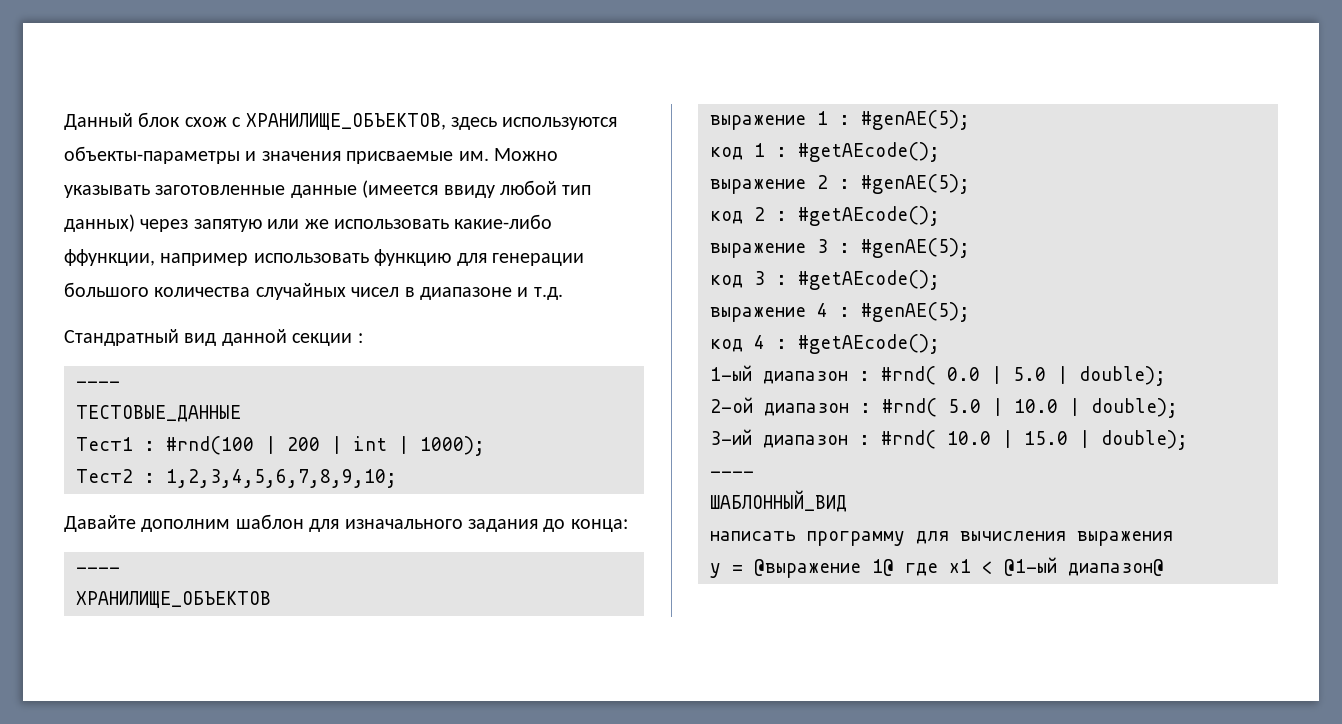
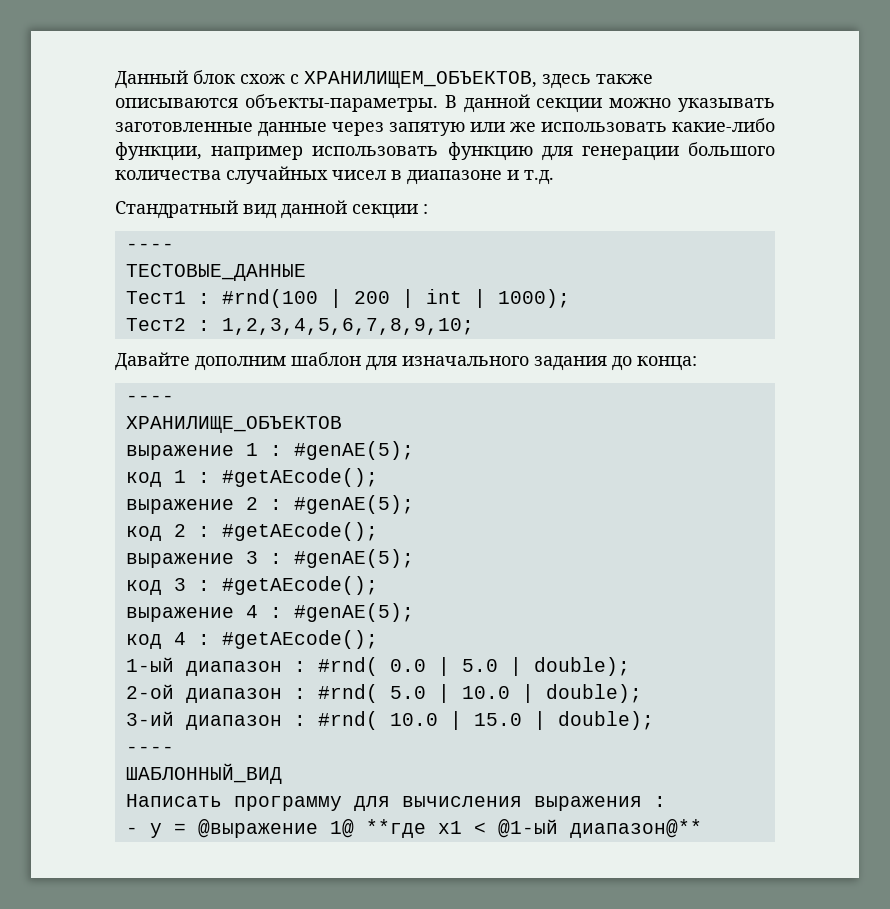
- Данный блок схож с ХРАНИЛИЩЕ_ОБЪЕКТОВ, здесь используются объекты-параметры и значения присваемые им. Можно указывать заготовленные данные (имеется ввиду любой тип данных) через запятую или же использовать какие-либо ффункции, например использовать функцию для генерации большого количества случайных чисел в диапазоне и т.д.
+ Данный блок схож с ХРАНИЛИЩЕМ_ОБЪЕКТОВ, здесь также описываются объекты-параметры. В данной секции можно указывать заготовленные данные через запятую или же использовать какие-либо функции, например использовать функцию для генерации большого количества случайных чисел в диапазоне и т.д.
- написать программу для вычисления выражения
- y = @выражение 1@ где x1 < @1-ый диапазон@
+ Написать программу для вычисления выражения :
+ - y = @выражение 1@ **где x1 < @1-ый диапазон@**

